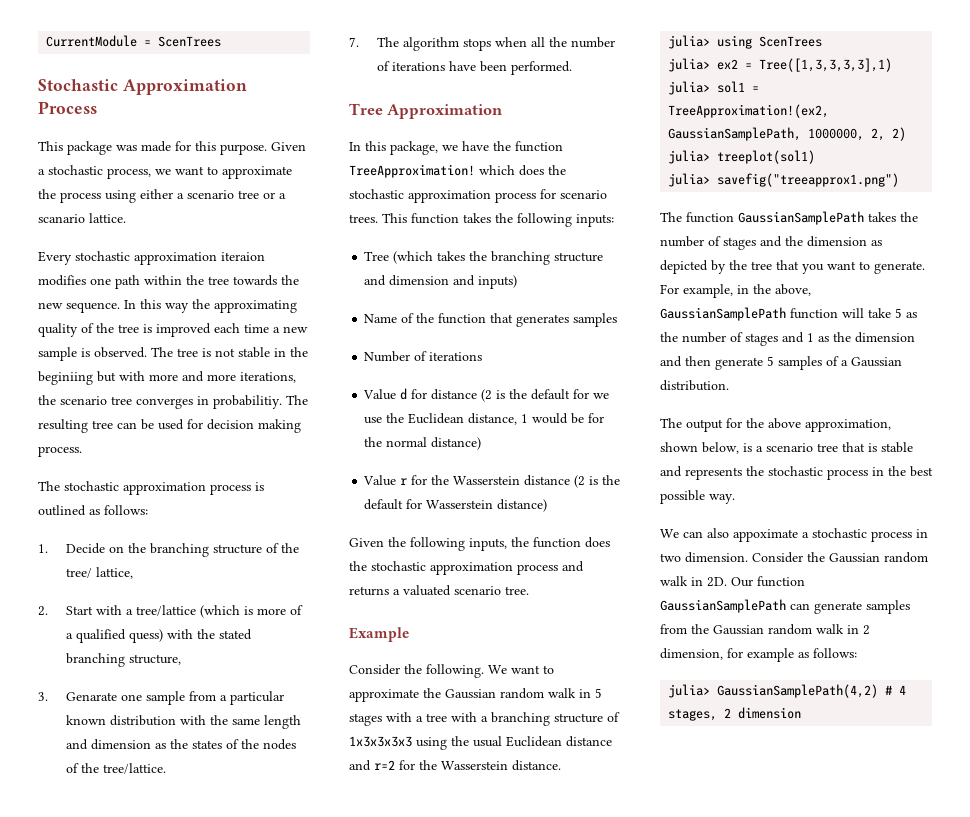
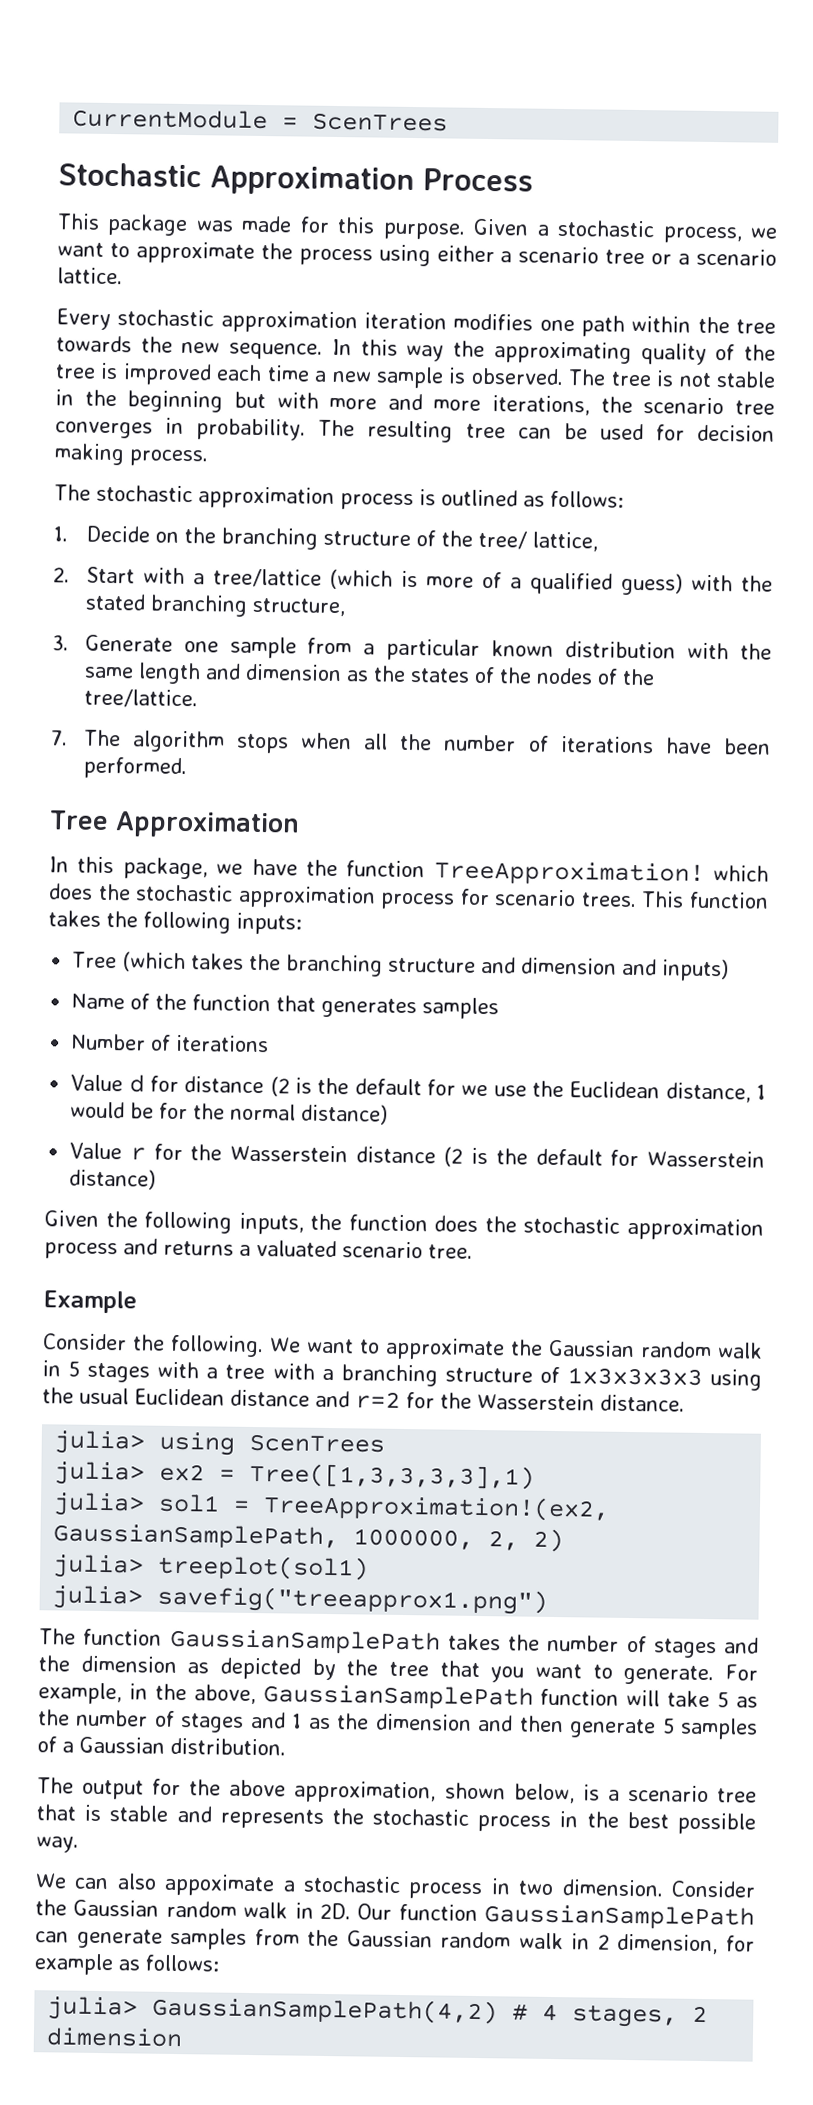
- Given a stochastic process, we want to approximate the process using either a scenario tree or a scanario lattice.
+ Given a stochastic process, we want to approximate the process using either a scenario tree or a scenario lattice.
- Every stochastic approximation iteraion modifies one path within the tree towards the new sequence.
+ Every stochastic approximation iteration modifies one path within the tree towards the new sequence.
- The tree is not stable in the beginiing but with more and more iterations, the scenario tree converges in probabilitiy.
+ The tree is not stable in the beginning but with more and more iterations, the scenario tree converges in probability.
- 2. Start with a tree/lattice (which is more of a qualified quess) with the stated branching structure,
+ 2. Start with a tree/lattice (which is more of a qualified guess) with the stated branching structure,
- 3. Genarate one sample from a particular known distribution with the same length and dimension as the states of the nodes of the tree/lattice.
+ 3. Generate one sample from a particular known distribution with the same length and dimension as the states of the nodes of the tree/lattice.

